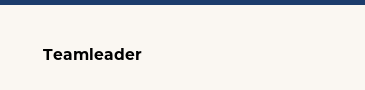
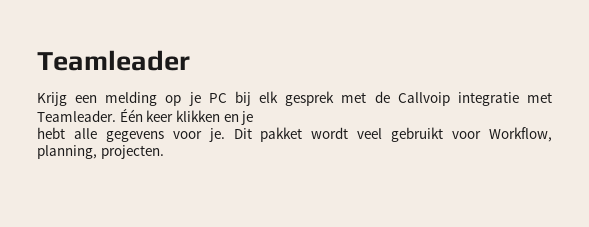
+ Krijg een melding op je PC bij elk gesprek met de Callvoip integratie met Teamleader. Één keer klikken en je
+ hebt alle gegevens voor je. Dit pakket wordt veel gebruikt voor Workflow, planning, projecten.

